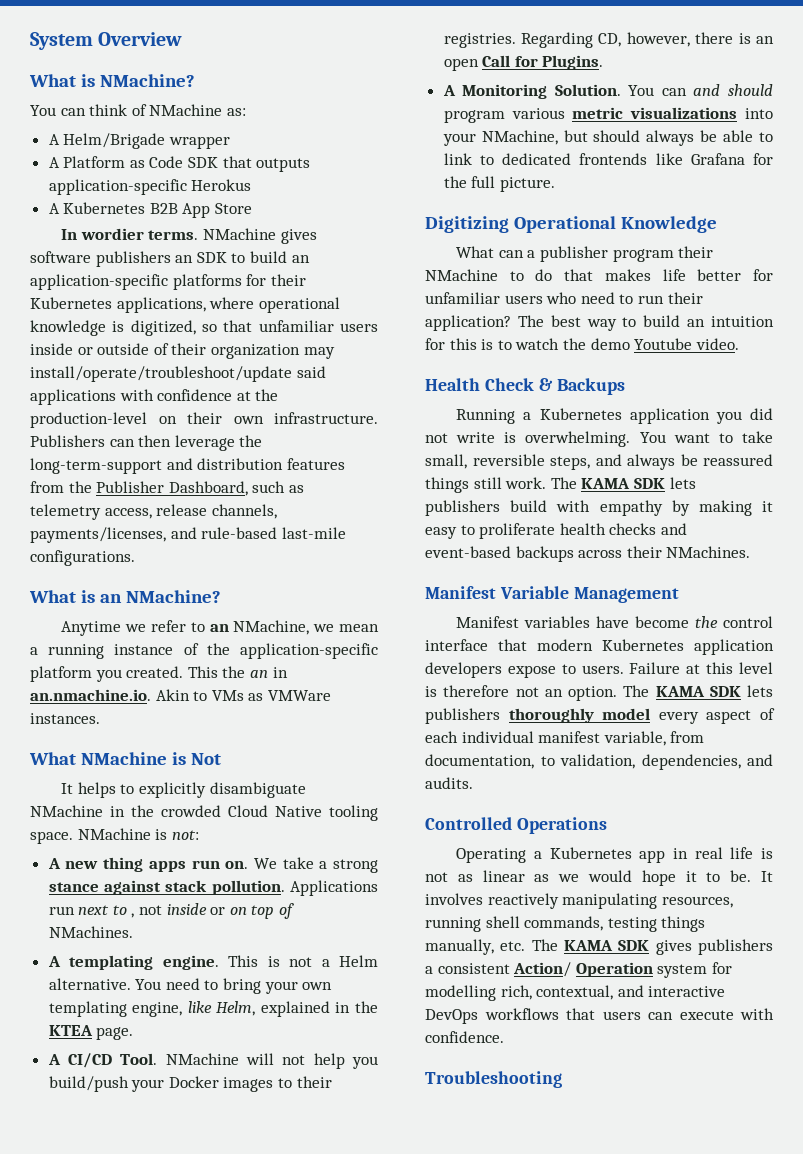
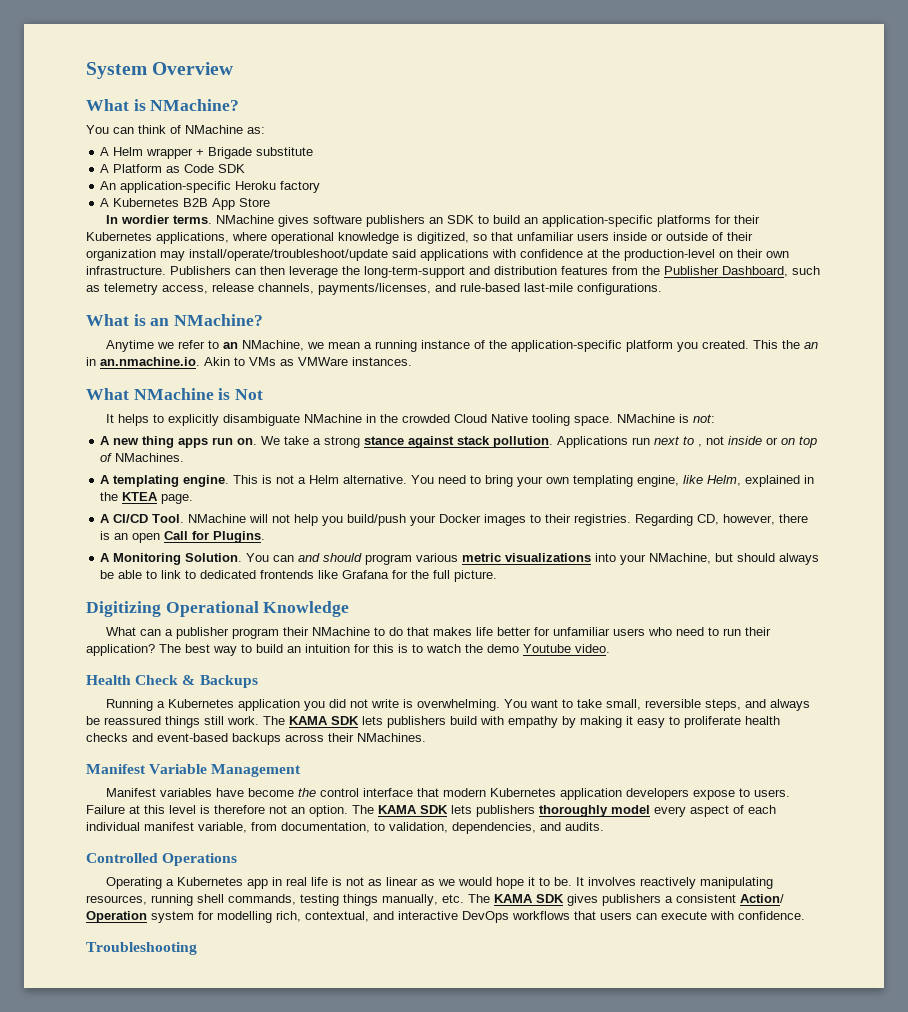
- A Helm/Brigade wrapper
+ A Helm wrapper + Brigade substitute
- A Platform as Code SDK that outputs application-specific Herokus
+ A Platform as Code SDK
+ An application-specific Heroku factory

